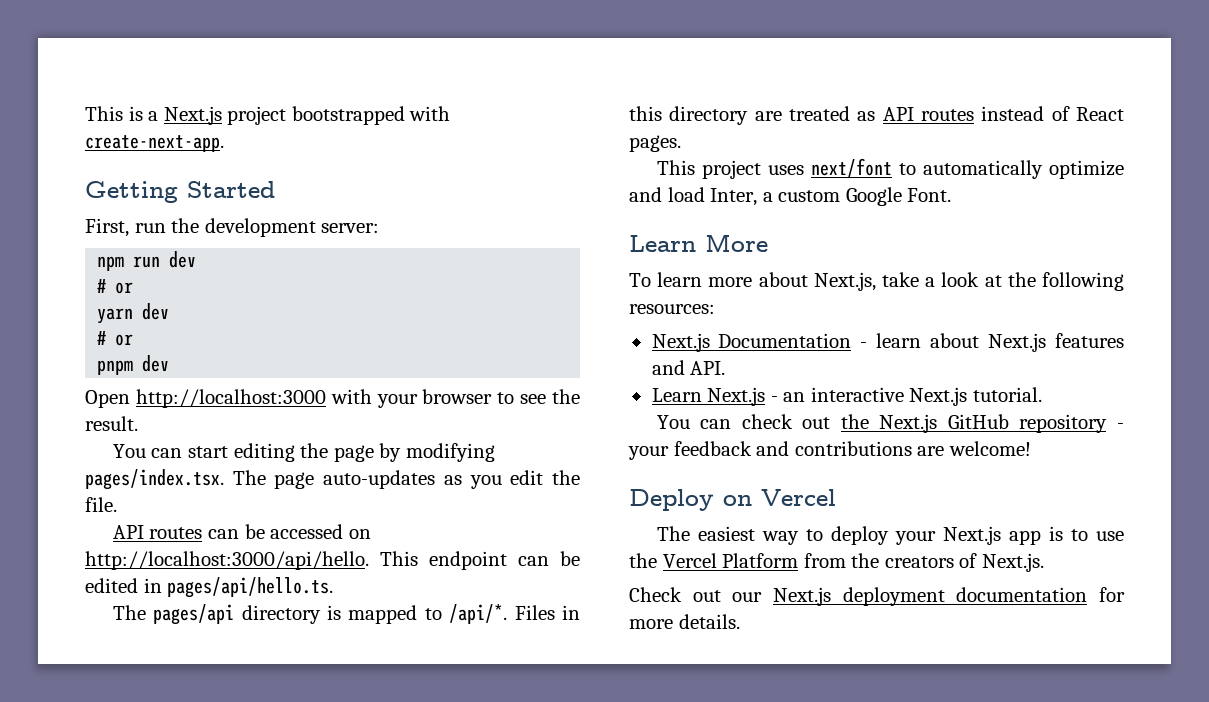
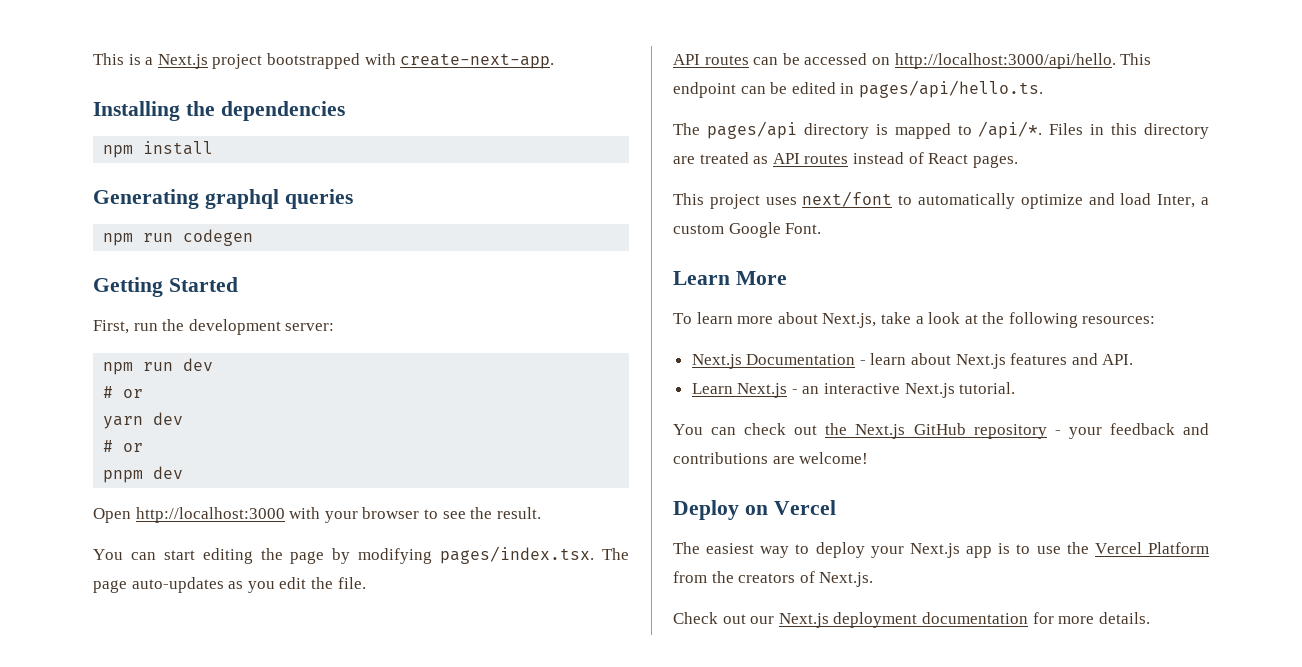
+ Installing the dependencies
+ npm install
+ Generating graphql queries
+ npm run codegen

